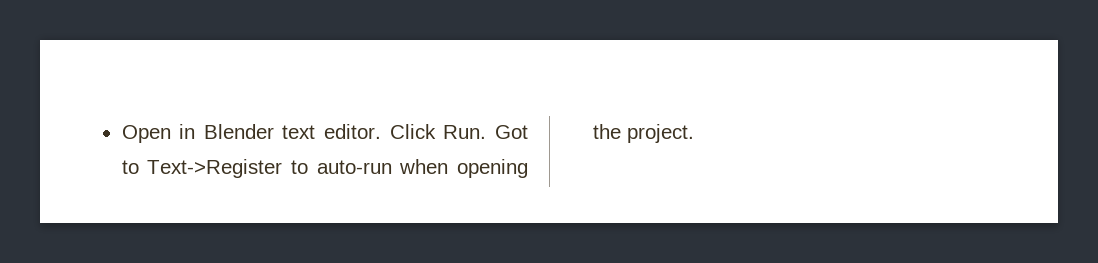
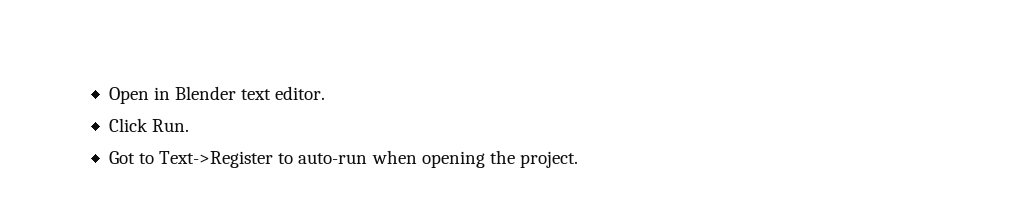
- Open in Blender text editor. Click Run. Got to Text->Register to auto-run when opening the project.
+ Open in Blender text editor.
+ Click Run.
+ Got to Text->Register to auto-run when opening the project.

